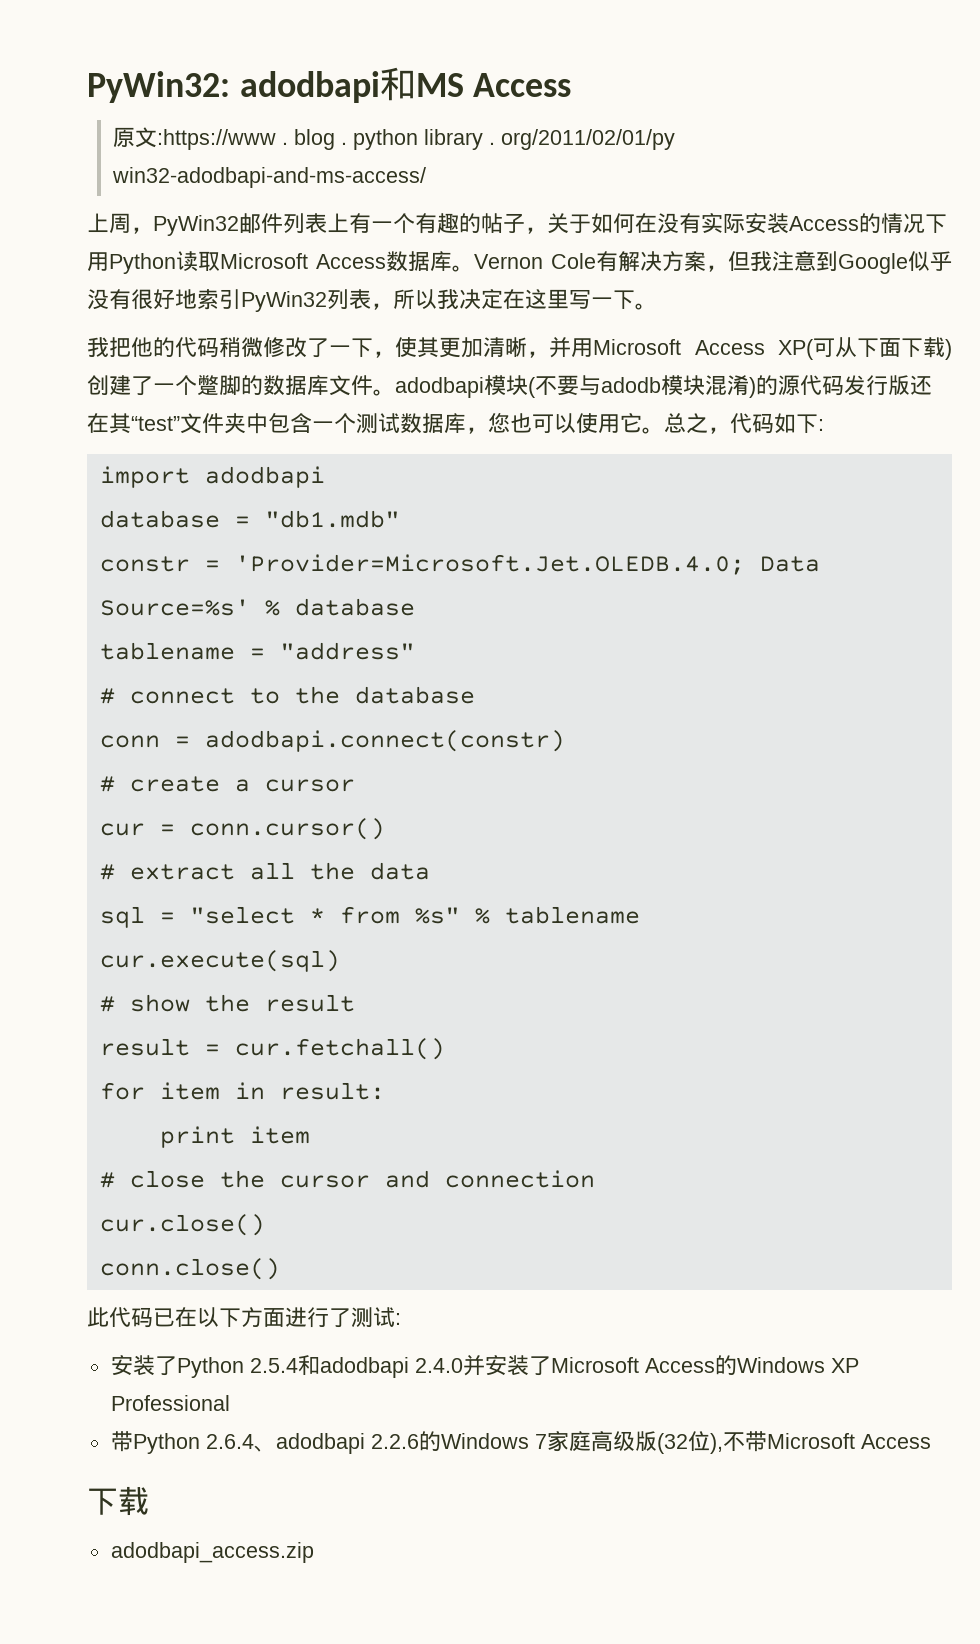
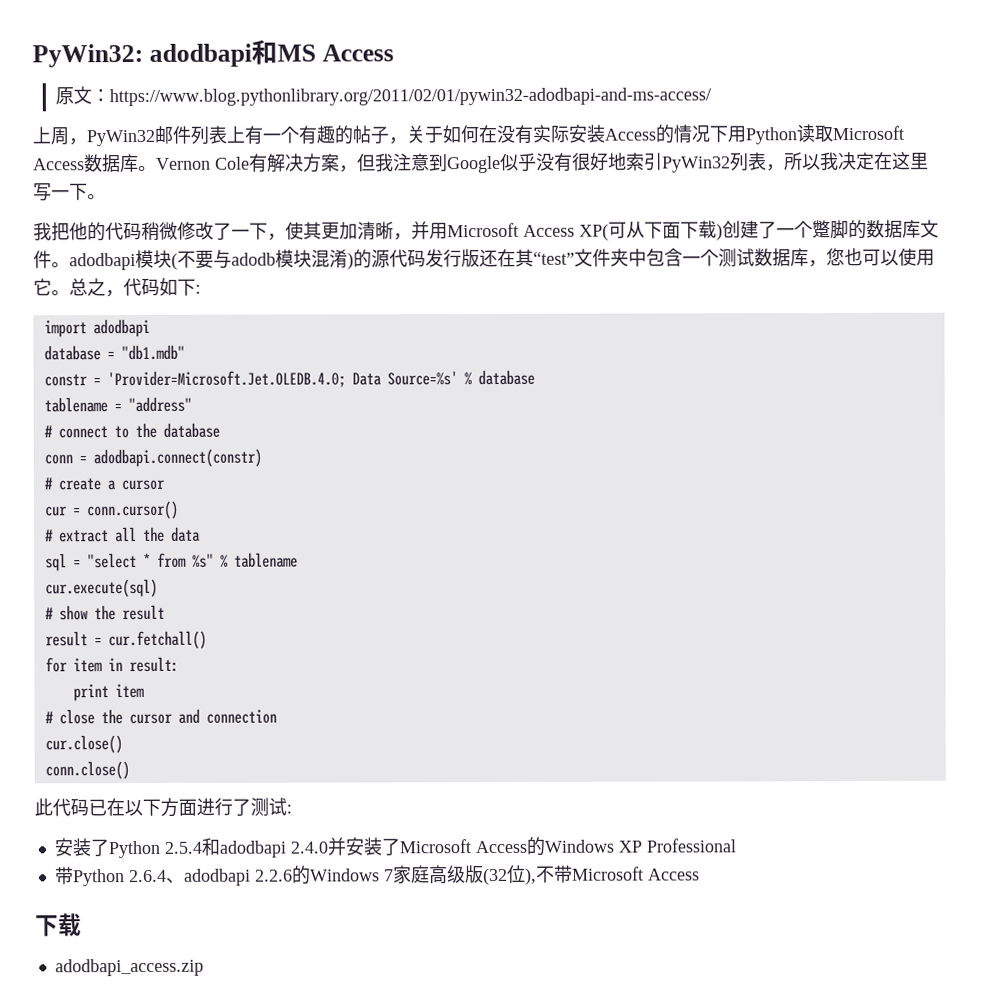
- 原文:https://www . blog . python library . org/2011/02/01/py win32-adodbapi-and-ms-access/
+ 原文：https://www.blog.pythonlibrary.org/2011/02/01/pywin32-adodbapi-and-ms-access/

